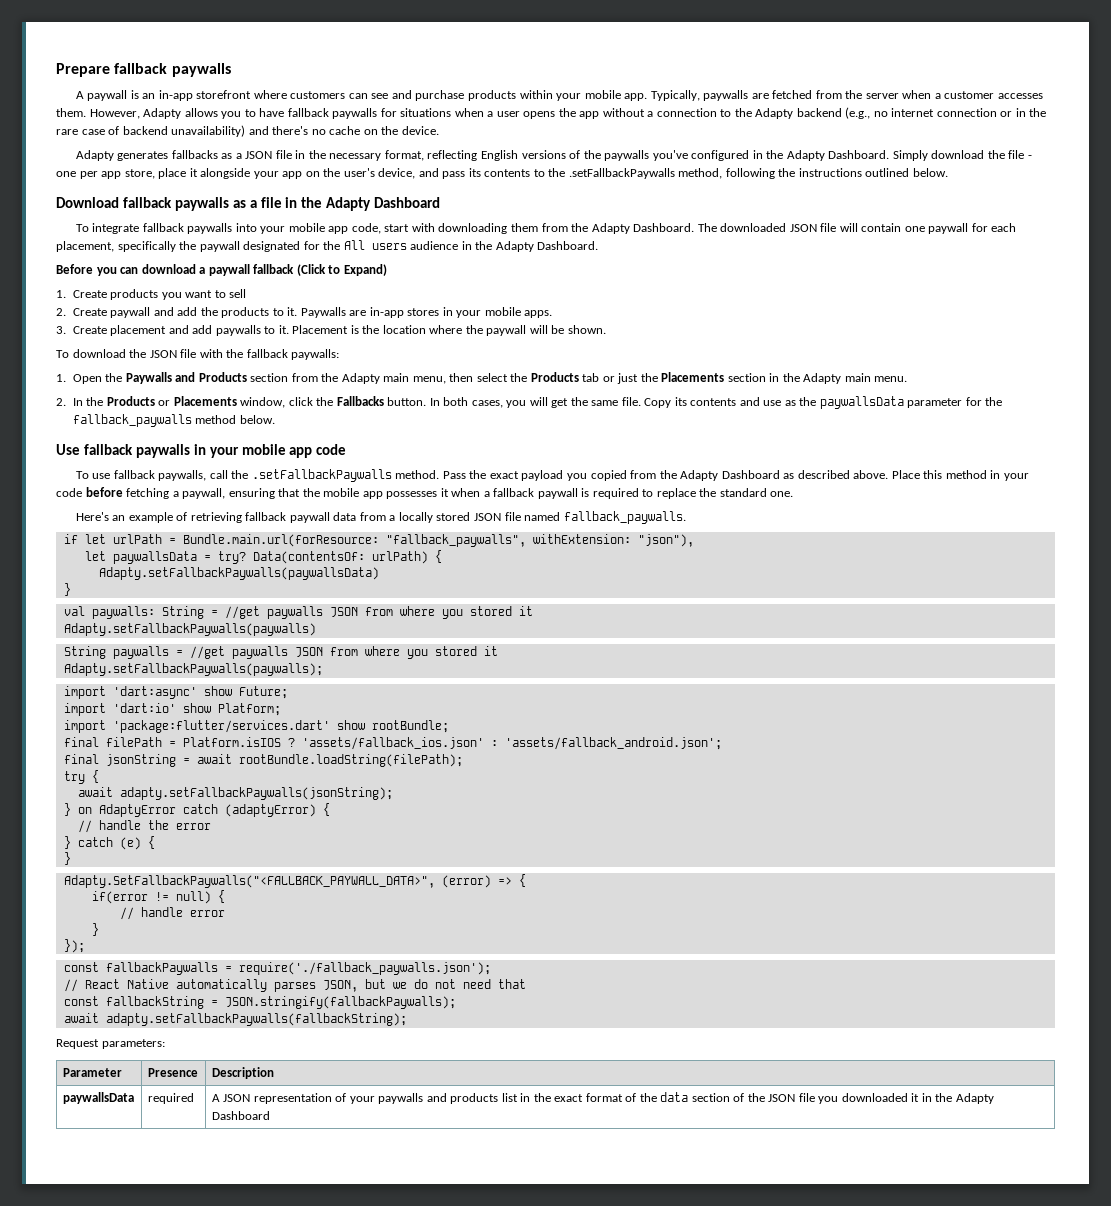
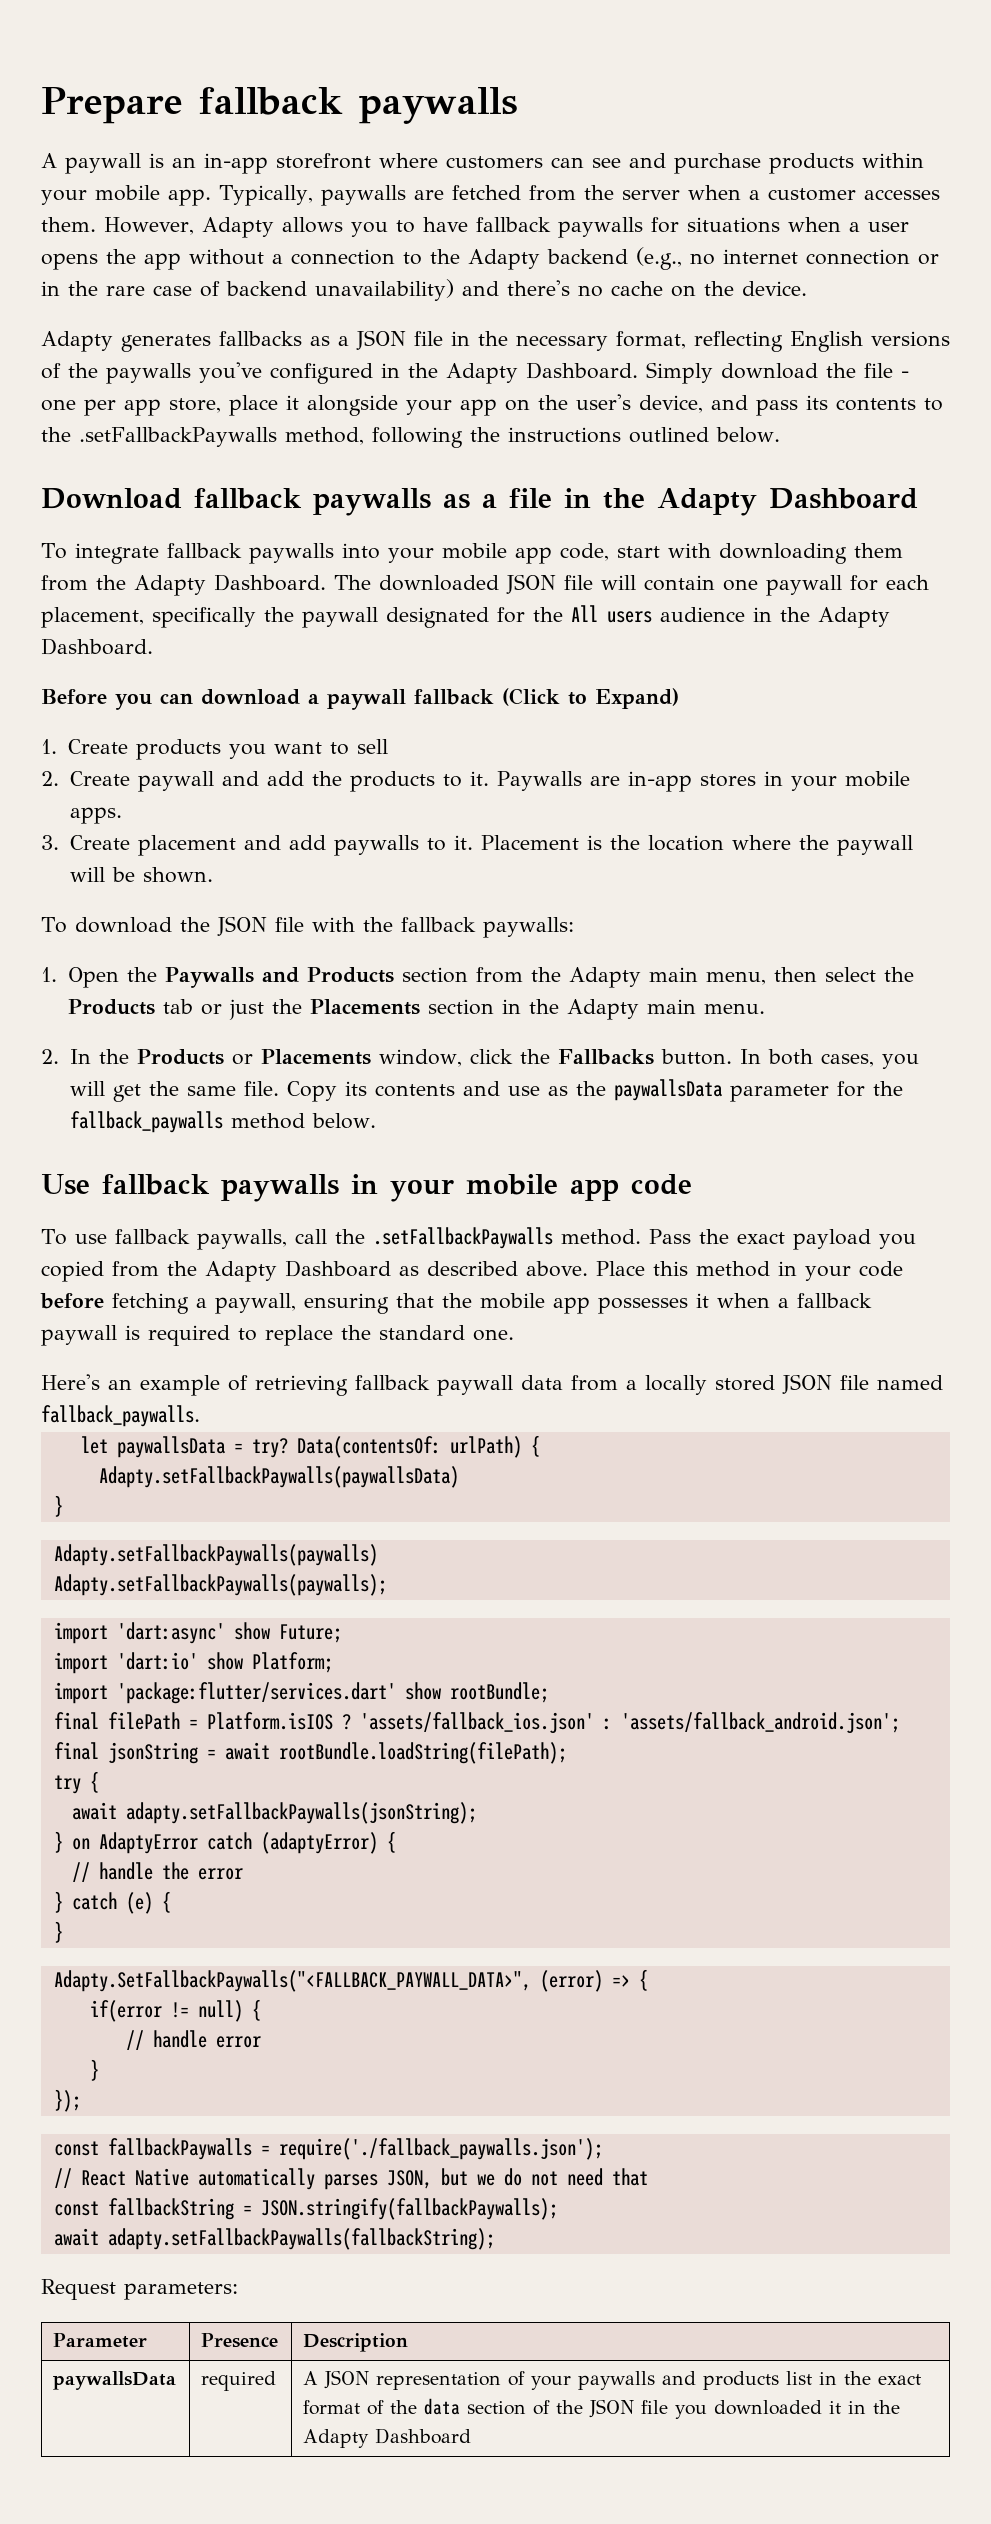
- if let urlPath = Bundle.main.url(forResource: "fallback_paywalls", withExtension: "json"),
- val paywalls: String = //get paywalls JSON from where you stored it
  Adapty.setFallbackPaywalls(paywalls)
- String paywalls = //get paywalls JSON from where you stored it

